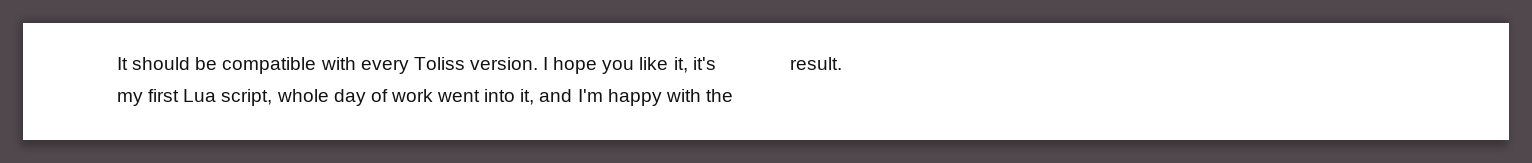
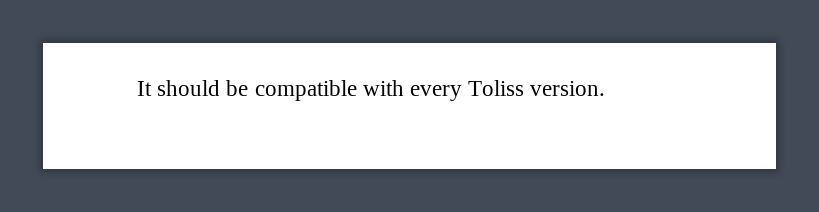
- I hope you like it, it's my first Lua script, whole day of work went into it, and I'm happy with the result.

